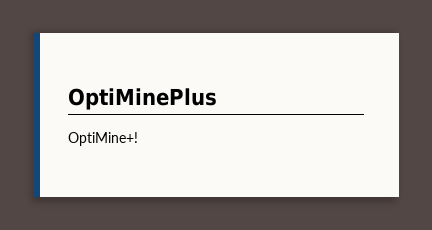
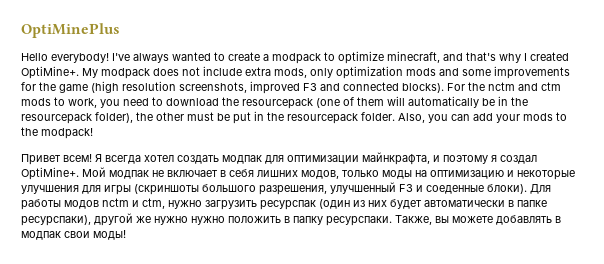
- OptiMine+!
+ Hello everybody! I've always wanted to create a modpack to optimize minecraft, and that's why I created OptiMine+. My modpack does not include extra mods, only optimization mods and some improvements for the game (high resolution screenshots, improved F3 and connected blocks). For the nctm and ctm mods to work, you need to download the resourcepack (one of them will automatically be in the resourcepack folder), the other must be put in the resourcepack folder. Also, you can add your mods to the modpack!
+ Привет всем! Я всегда хотел создать модпак для оптимизации майнкрафта, и поэтому я создал OptiMine+. Мой модпак не включает в себя лишних модов, только моды на оптимизацию и некоторые улучшения для игры (скриншоты большого разрешения, улучшенный F3 и соеденные блоки). Для работы модов nctm и ctm, нужно загрузить ресурспак (один из них будет автоматически в папке ресурспаки), другой же нужно нужно положить в папку ресурспаки. Также, вы можете добавлять в модпак свои моды!

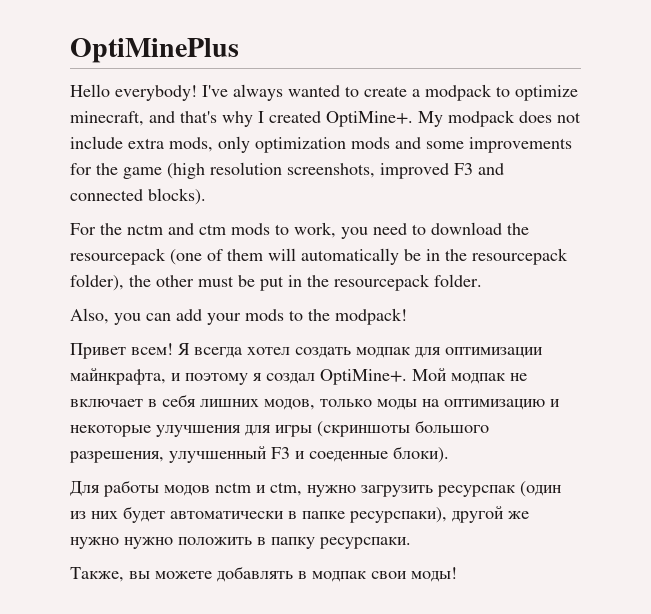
- My modpack does not include extra mods, only optimization mods and some improvements for the game (high resolution screenshots, improved F3 and connected blocks). For the nctm and ctm mods to work, you need to download the resourcepack (one of them will automatically be in the resourcepack folder), the other must be put in the resourcepack folder. Also, you can add your mods to the modpack!
+ My modpack does not include extra mods, only optimization mods and some improvements for the game (high resolution screenshots, improved F3 and connected blocks).
+ For the nctm and ctm mods to work, you need to download the resourcepack (one of them will automatically be in the resourcepack folder), the other must be put in the resourcepack folder.
+ Also, you can add your mods to the modpack!
- Мой модпак не включает в себя лишних модов, только моды на оптимизацию и некоторые улучшения для игры (скриншоты большого разрешения, улучшенный F3 и соеденные блоки). Для работы модов nctm и ctm, нужно загрузить ресурспак (один из них будет автоматически в папке ресурспаки), другой же нужно нужно положить в папку ресурспаки. Также, вы можете добавлять в модпак свои моды!
+ Мой модпак не включает в себя лишних модов, только моды на оптимизацию и некоторые улучшения для игры (скриншоты большого разрешения, улучшенный F3 и соеденные блоки).
+ Для работы модов nctm и ctm, нужно загрузить ресурспак (один из них будет автоматически в папке ресурспаки), другой же нужно нужно положить в папку ресурспаки.
+ Также, вы можете добавлять в модпак свои моды!

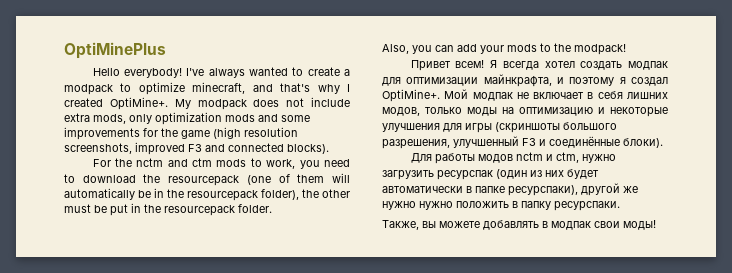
- Мой модпак не включает в себя лишних модов, только моды на оптимизацию и некоторые улучшения для игры (скриншоты большого разрешения, улучшенный F3 и соеденные блоки).
+ Мой модпак не включает в себя лишних модов, только моды на оптимизацию и некоторые улучшения для игры (скриншоты большого разрешения, улучшенный F3 и соединённые блоки).

